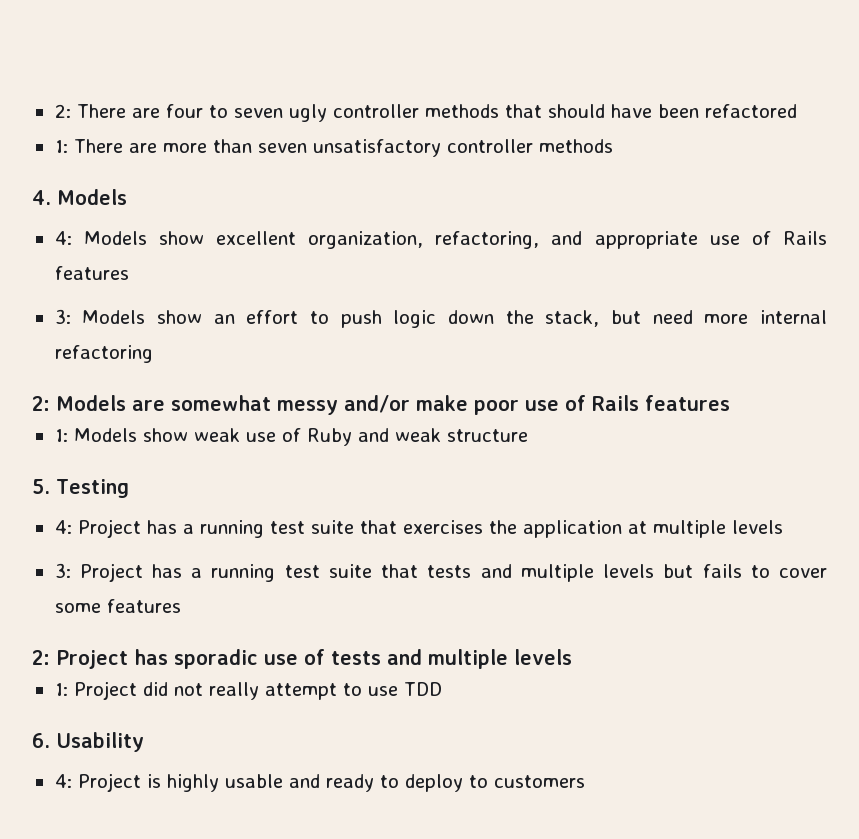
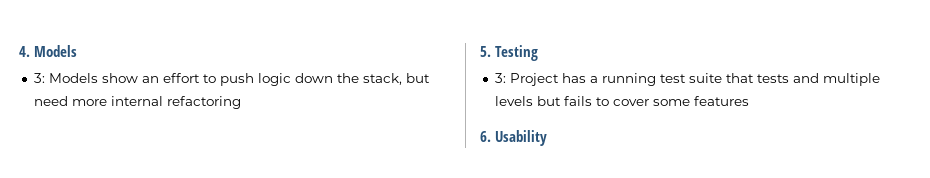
- 2: There are four to seven ugly controller methods that should have been refactored
- 1: There are more than seven unsatisfactory controller methods
  4. Models
- 4: Models show excellent organization, refactoring, and appropriate use of Rails features
- 2: Models are somewhat messy and/or make poor use of Rails features
- 1: Models show weak use of Ruby and weak structure
  5. Testing
- 4: Project has a running test suite that exercises the application at multiple levels
- 2: Project has sporadic use of tests and multiple levels
- 1: Project did not really attempt to use TDD
  6. Usability
- 4: Project is highly usable and ready to deploy to customers

